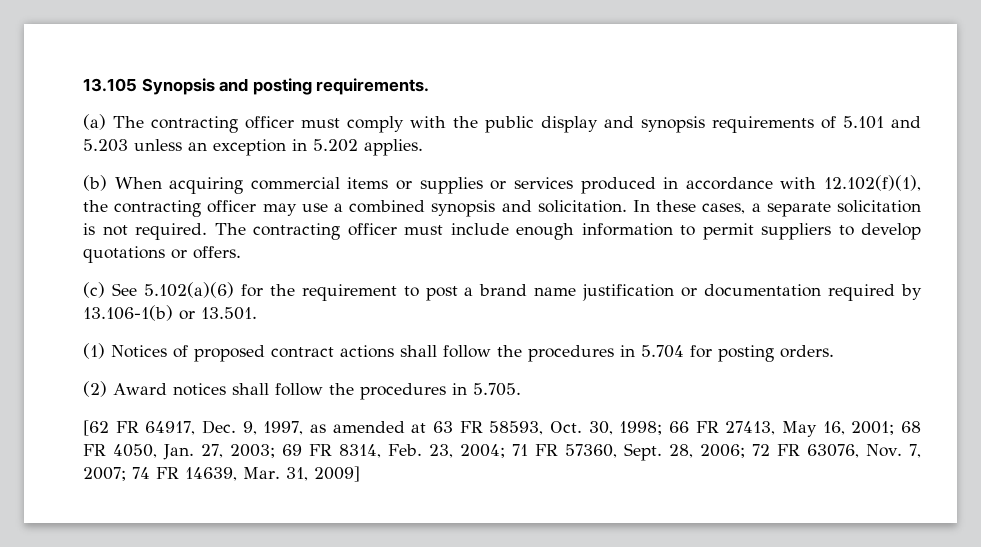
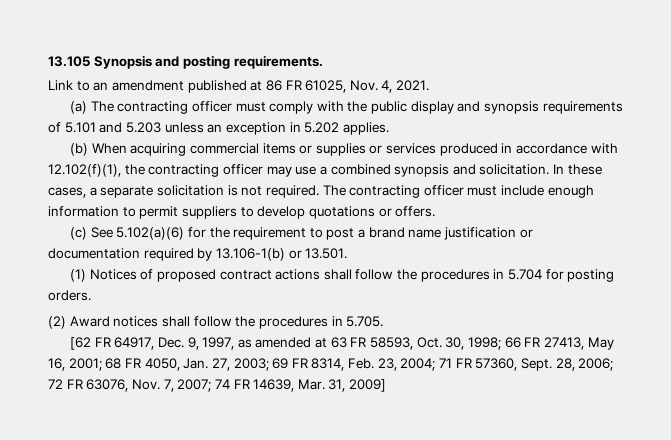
+ Link to an amendment published at 86 FR 61025, Nov. 4, 2021.

